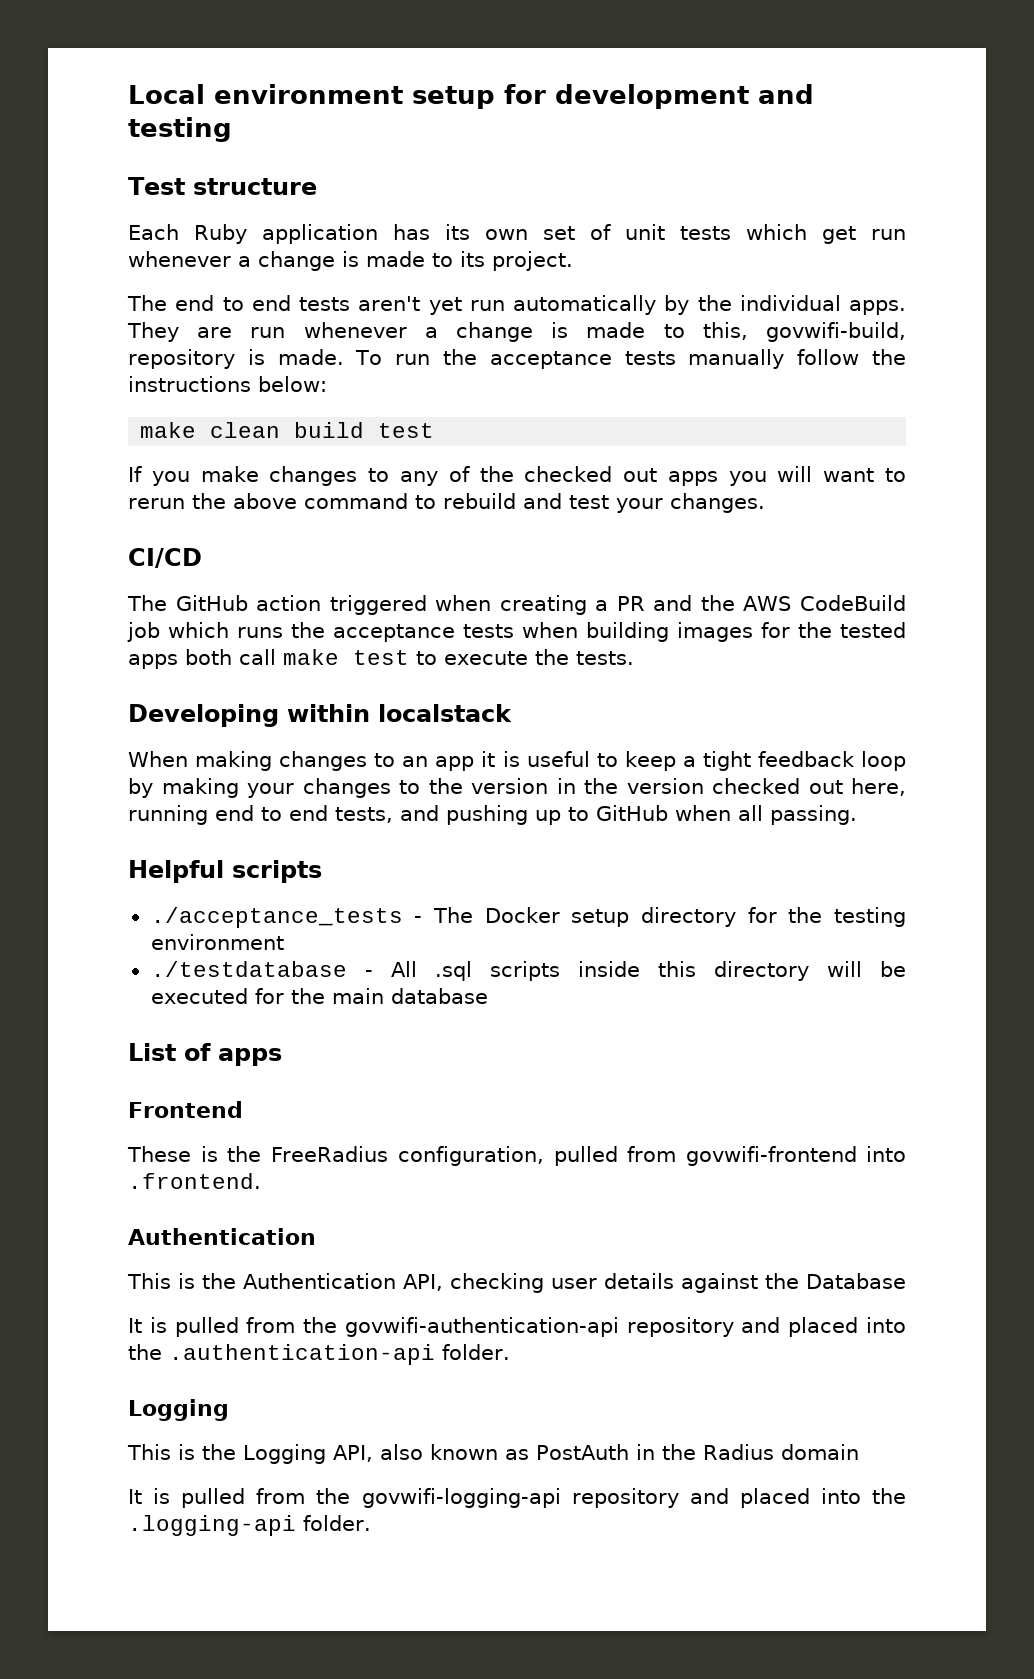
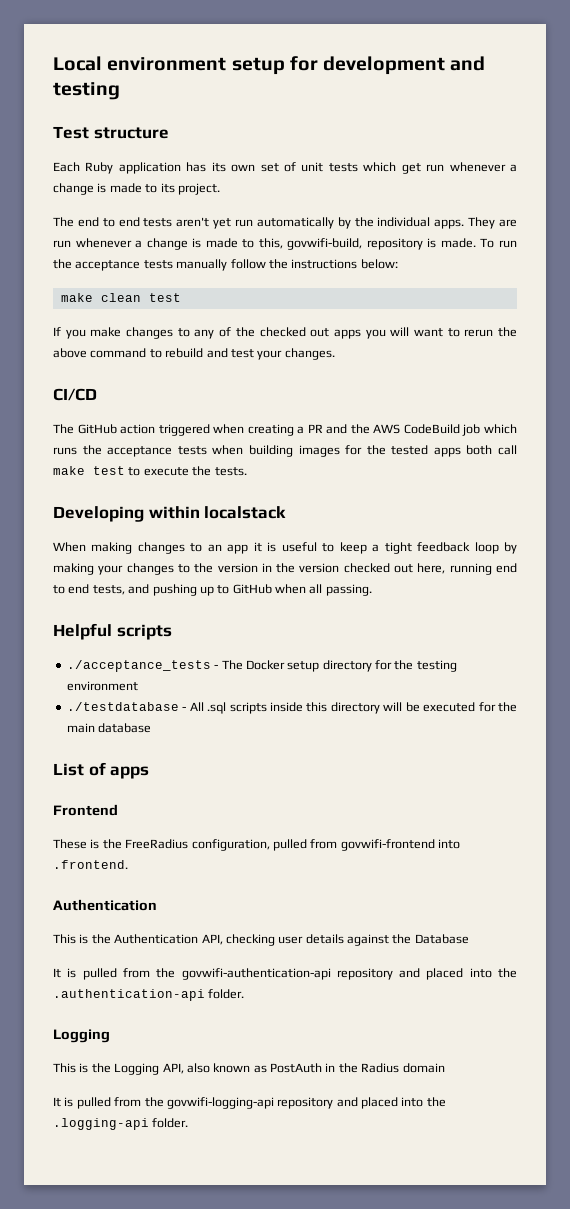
- make clean build test
+ make clean test

